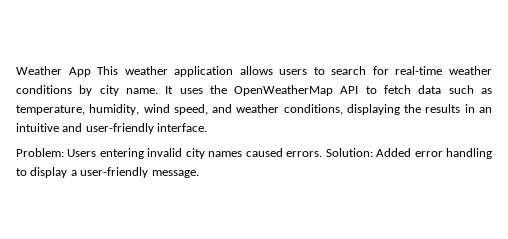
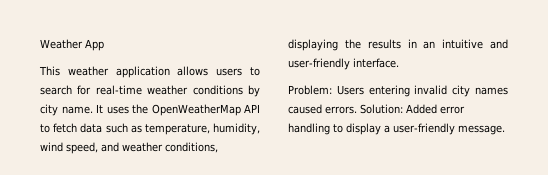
- Weather App This weather application allows users to search for real-time weather conditions by city name.
+ Weather App
+ This weather application allows users to search for real-time weather conditions by city name.

